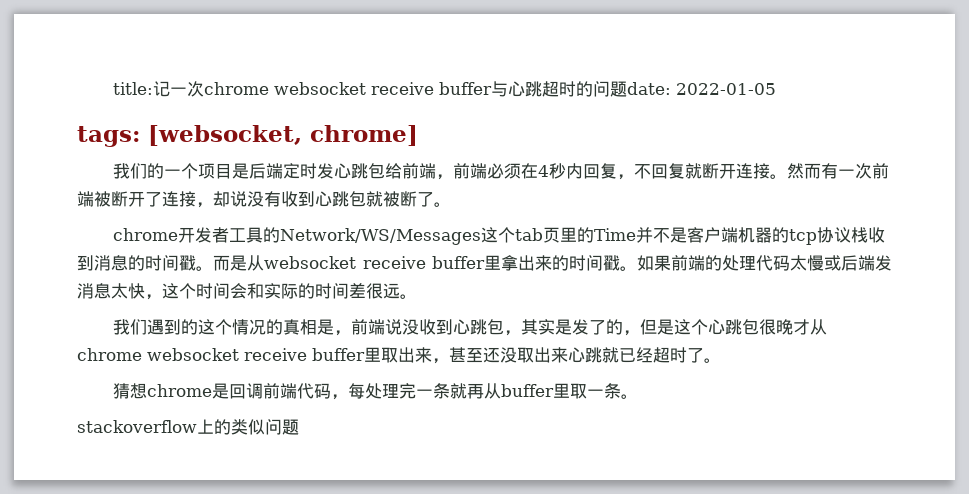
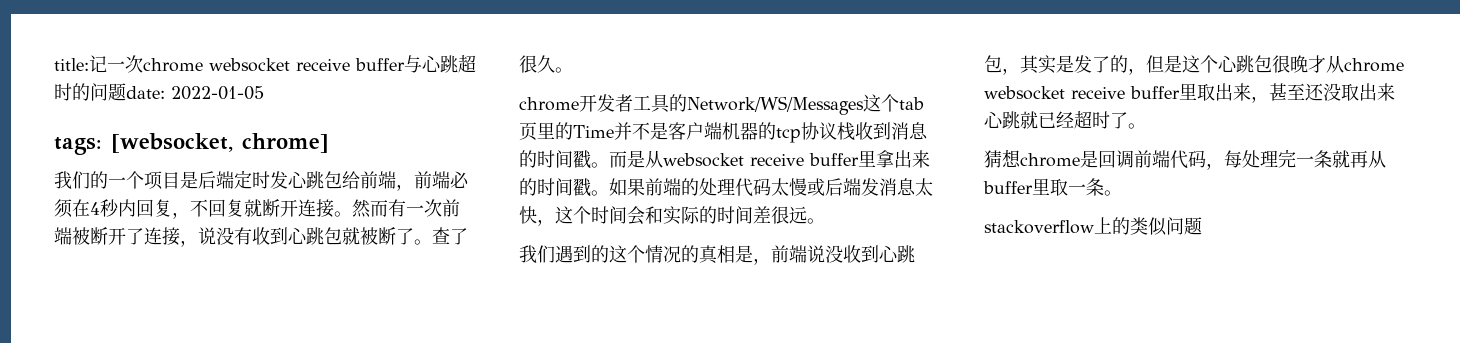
- 然而有一次前端被断开了连接，却说没有收到心跳包就被断了。
+ 然而有一次前端被断开了连接，说没有收到心跳包就被断了。查了很久。

